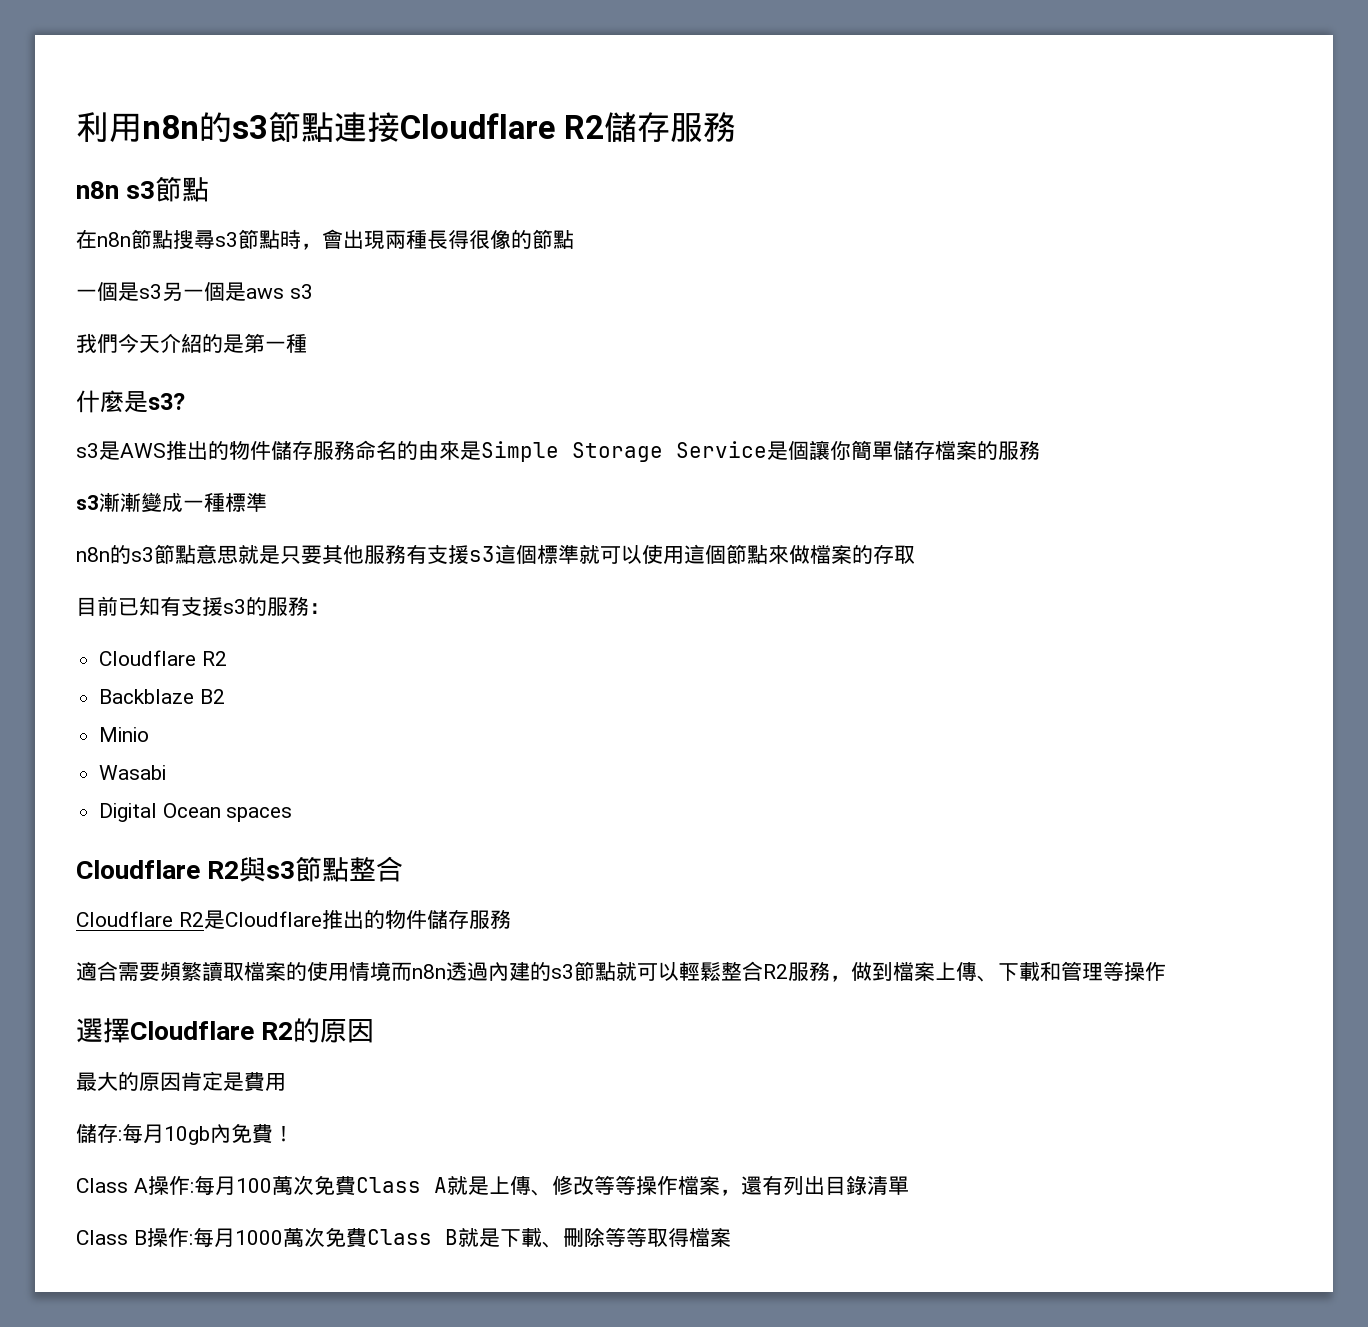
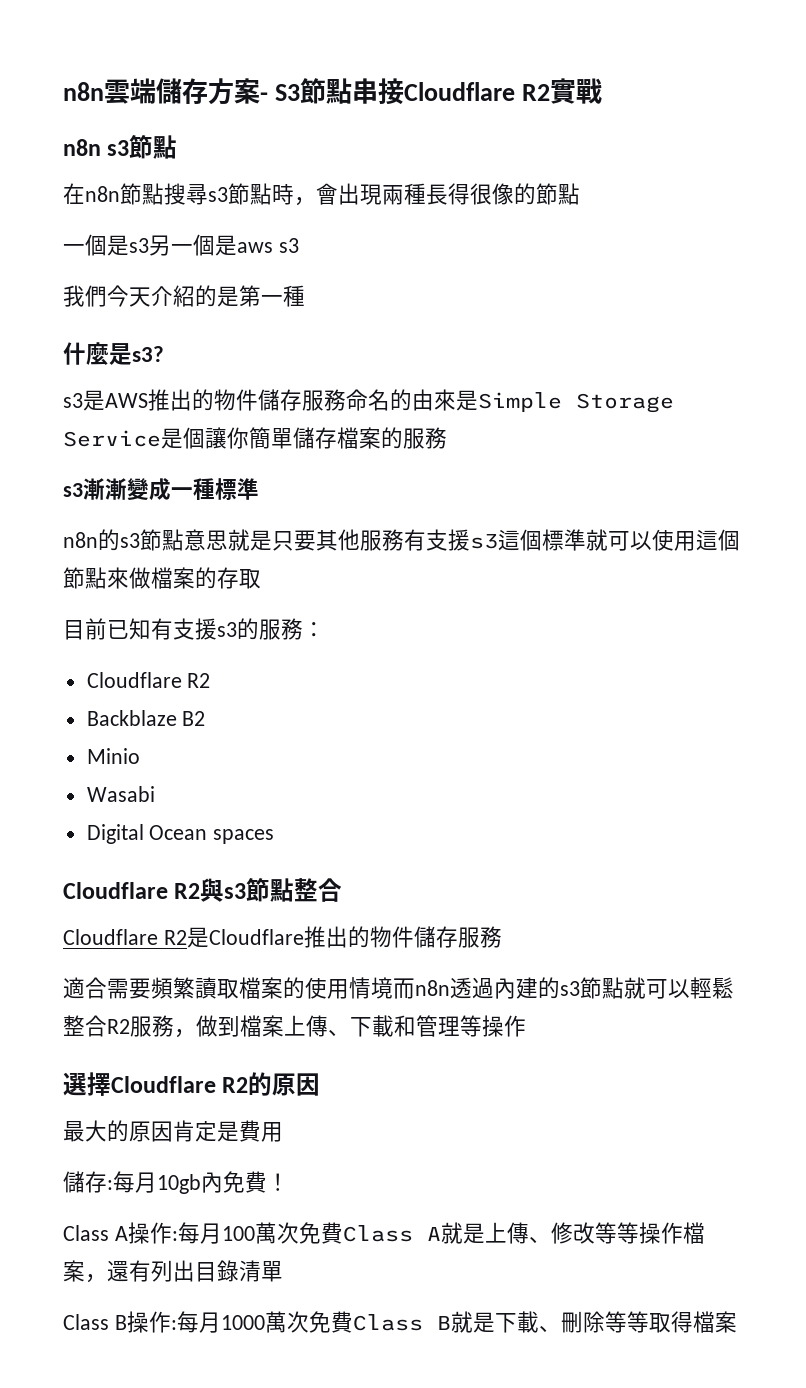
- 利用n8n的s3節點連接Cloudflare R2儲存服務
+ n8n雲端儲存方案- S3節點串接Cloudflare R2實戰

